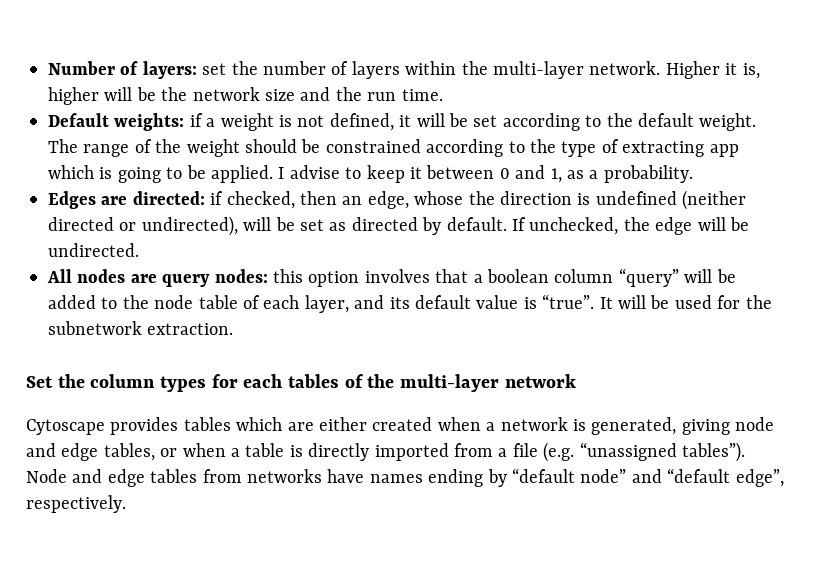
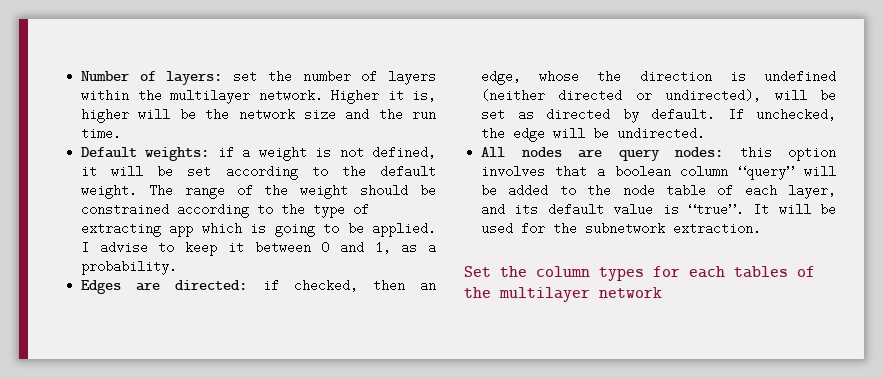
- Number of layers: set the number of layers within the multi-layer network.
+ Number of layers: set the number of layers within the multilayer network.
- Set the column types for each tables of the multi-layer network
- Cytoscape provides tables which are either created when a network is generated, giving node and edge tables, or when a table is directly imported from a file (e.g. “unassigned tables”). Node and edge tables from networks have names ending by “default node” and “default edge”, respectively.
+ Set the column types for each tables of the multilayer network

